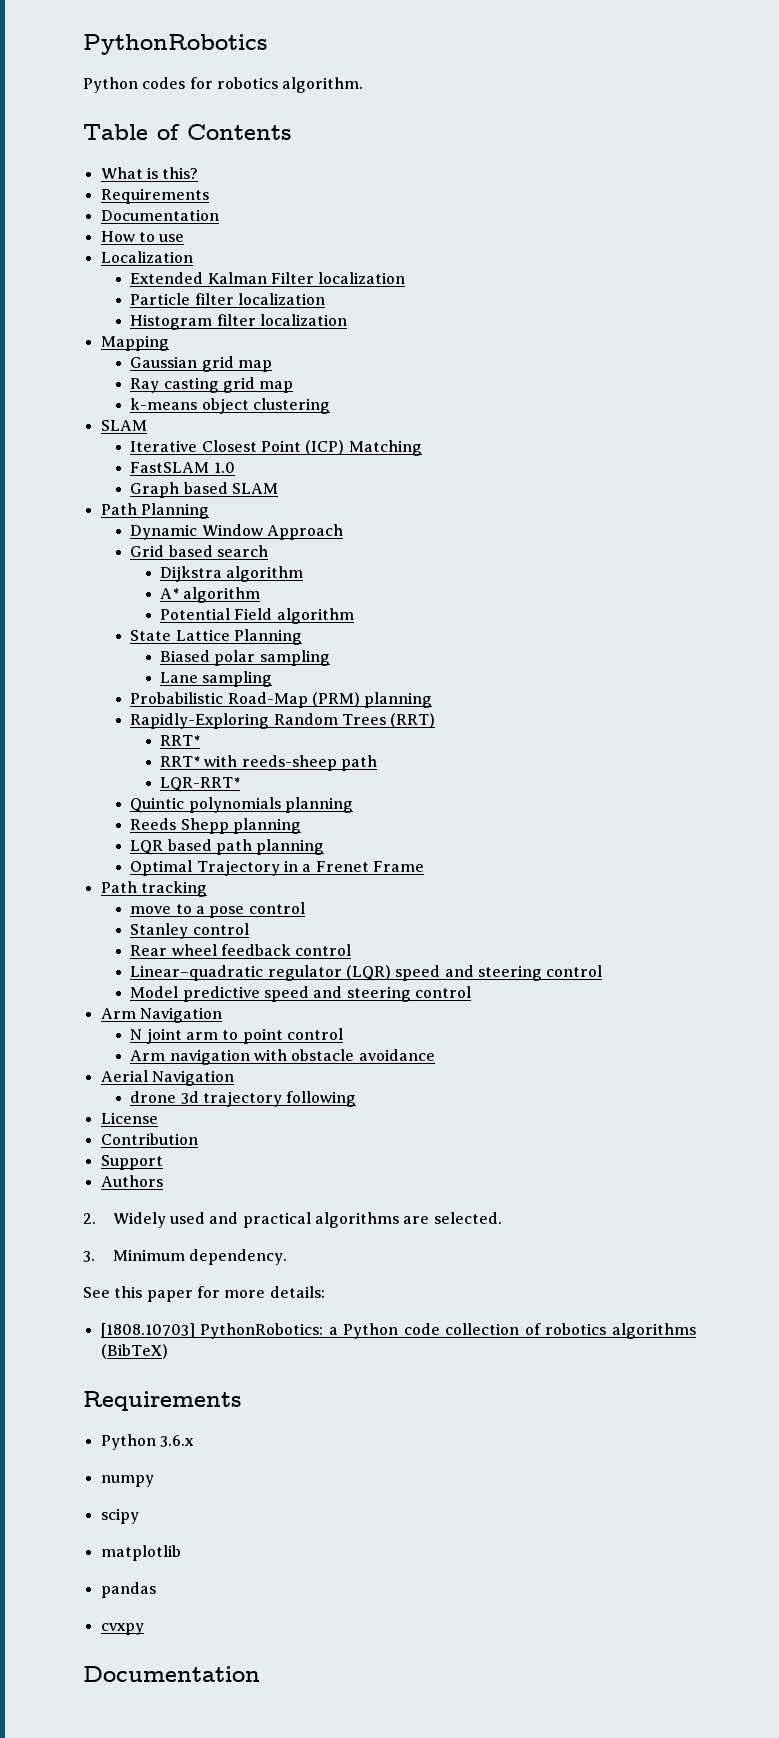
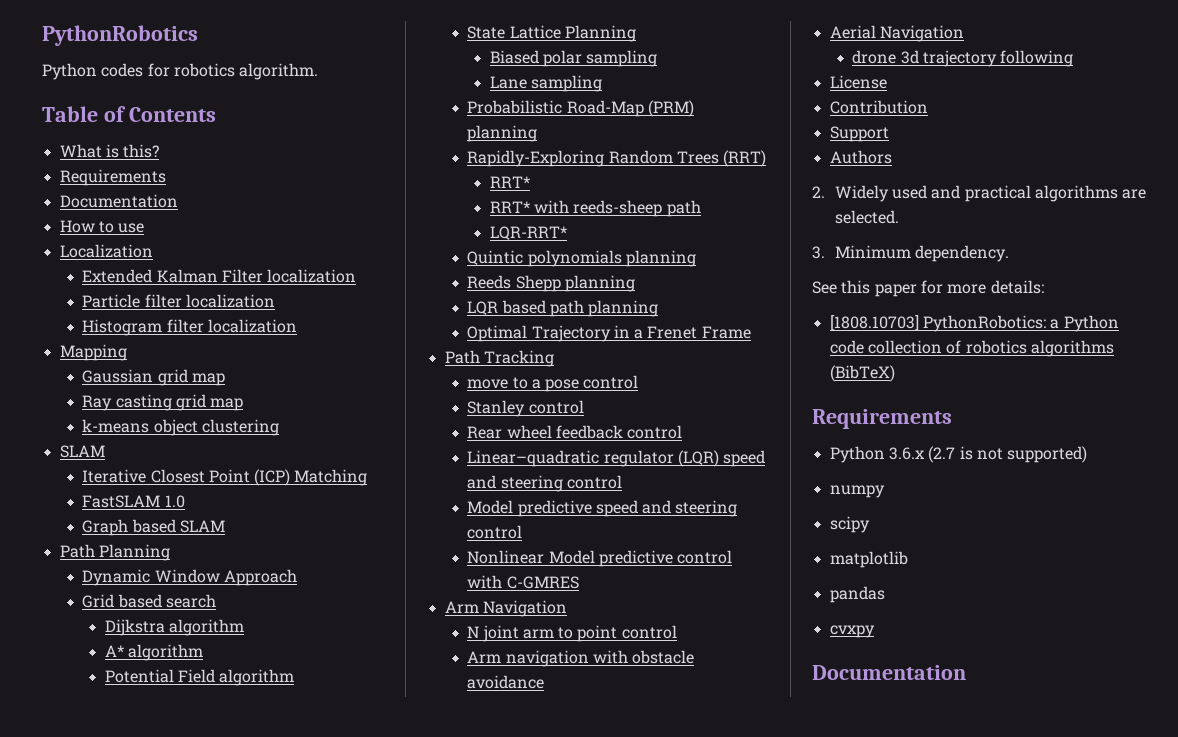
- Path tracking
+ Path Tracking
+ Nonlinear Model predictive control with C-GMRES
- Python 3.6.x
+ Python 3.6.x (2.7 is not supported)

